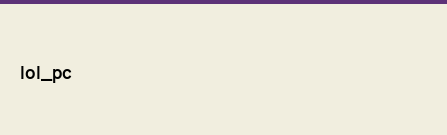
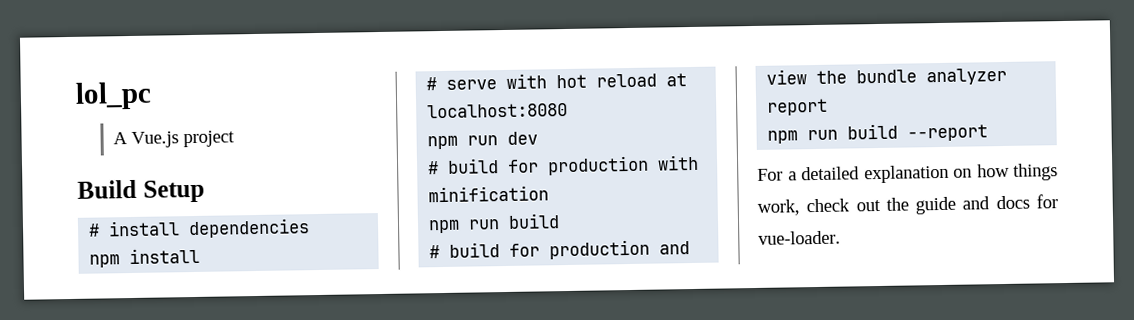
+ A Vue.js project
+ Build Setup
+ # install dependencies
+ npm install
+ # serve with hot reload at localhost:8080
+ npm run dev
+ # build for production with minification
+ npm run build
+ # build for production and view the bundle analyzer report
+ npm run build --report
+ For a detailed explanation on how things work, check out the guide and docs for vue-loader.

